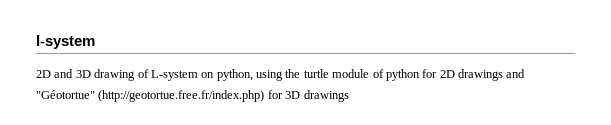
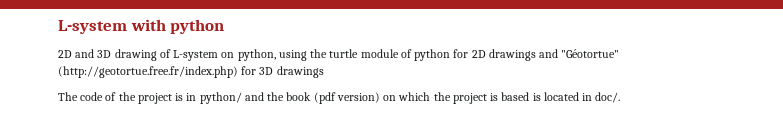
- l-system
+ L-system with python
+ The code of the project is in python/ and the book (pdf version) on which the project is based is located in doc/.

